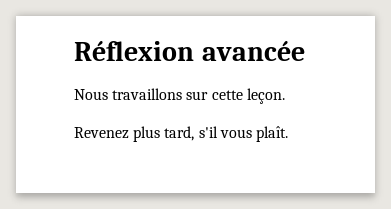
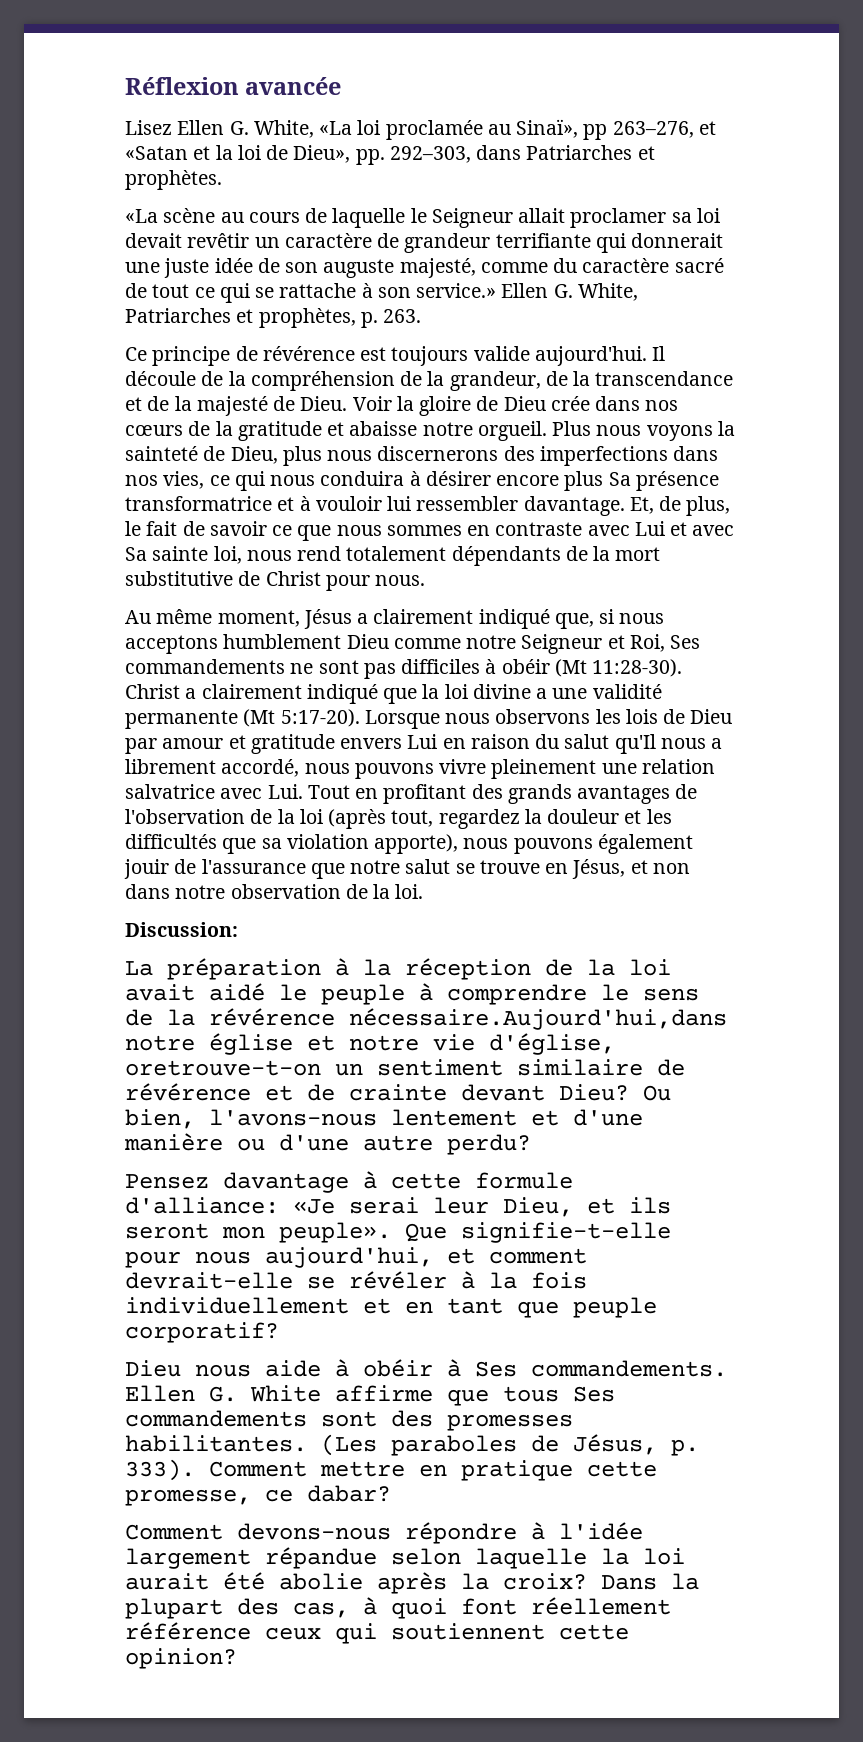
- Nous travaillons sur cette leçon.
- Revenez plus tard, s'il vous plaît.
+ Lisez Ellen G. White, «La loi proclamée au Sinaï», pp 263–276, et «Satan et la loi de Dieu», pp. 292–303, dans Patriarches et prophètes.
+ «La scène au cours de laquelle le Seigneur allait proclamer sa loi devait revêtir un caractère de grandeur terrifiante qui donnerait une juste idée de son auguste majesté, comme du caractère sacré de tout ce qui se rattache à son service.» Ellen G. White, Patriarches et prophètes, p. 263.
+ Ce principe de révérence est toujours valide aujourd'hui. Il découle de la compréhension de la grandeur, de la transcendance et de la majesté de Dieu. Voir la gloire de Dieu crée dans nos cœurs de la gratitude et abaisse notre orgueil. Plus nous voyons la sainteté de Dieu, plus nous discernerons des imperfections dans nos vies, ce qui nous conduira à désirer encore plus Sa présence transformatrice et à vouloir lui ressembler davantage. Et, de plus, le fait de savoir ce que nous sommes en contraste avec Lui et avec Sa sainte loi, nous rend totalement dépendants de la mort substitutive de Christ pour nous.
+ Au même moment, Jésus a clairement indiqué que, si nous acceptons humblement Dieu comme notre Seigneur et Roi, Ses commandements ne sont pas difficiles à obéir (Mt 11:28-30). Christ a clairement indiqué que la loi divine a une validité permanente (Mt 5:17-20). Lorsque nous observons les lois de Dieu par amour et gratitude envers Lui en raison du salut qu'Il nous a librement accordé, nous pouvons vivre pleinement une relation salvatrice avec Lui. Tout en profitant des grands avantages de l'observation de la loi (après tout, regardez la douleur et les difficultés que sa violation apporte), nous pouvons également jouir de l'assurance que notre salut se trouve en Jésus, et non dans notre observation de la loi.
+ Discussion:
+ La préparation à la réception de la loi avait aidé le peuple à comprendre le sens de la révérence nécessaire.Aujourd'hui,dans notre église et notre vie d'église, oretrouve-t-on un sentiment similaire de révérence et de crainte devant Dieu? Ou bien, l'avons-nous lentement et d'une manière ou d'une autre perdu?
+ Pensez davantage à cette formule d'alliance: «Je serai leur Dieu, et ils seront mon peuple». Que signifie-t-elle pour nous aujourd'hui, et comment devrait-elle se révéler à la fois individuellement et en tant que peuple corporatif?
+ Dieu nous aide à obéir à Ses commandements. Ellen G. White affirme que tous Ses commandements sont des promesses habilitantes. (Les paraboles de Jésus, p. 333). Comment mettre en pratique cette promesse, ce dabar?
+ Comment devons-nous répondre à l'idée largement répandue selon laquelle la loi aurait été abolie après la croix? Dans la plupart des cas, à quoi font réellement référence ceux qui soutiennent cette opinion?

